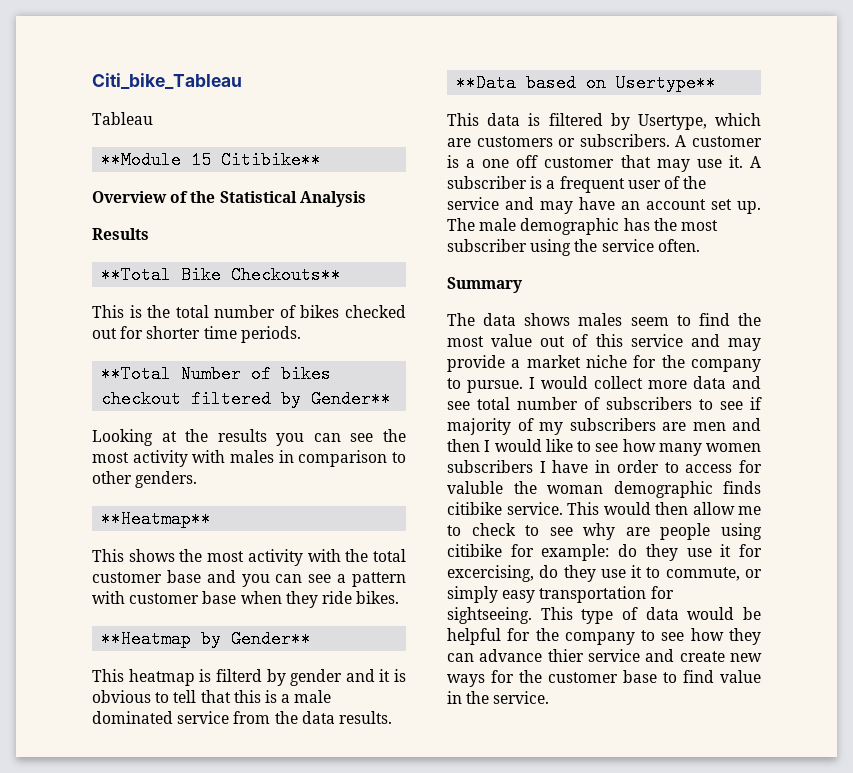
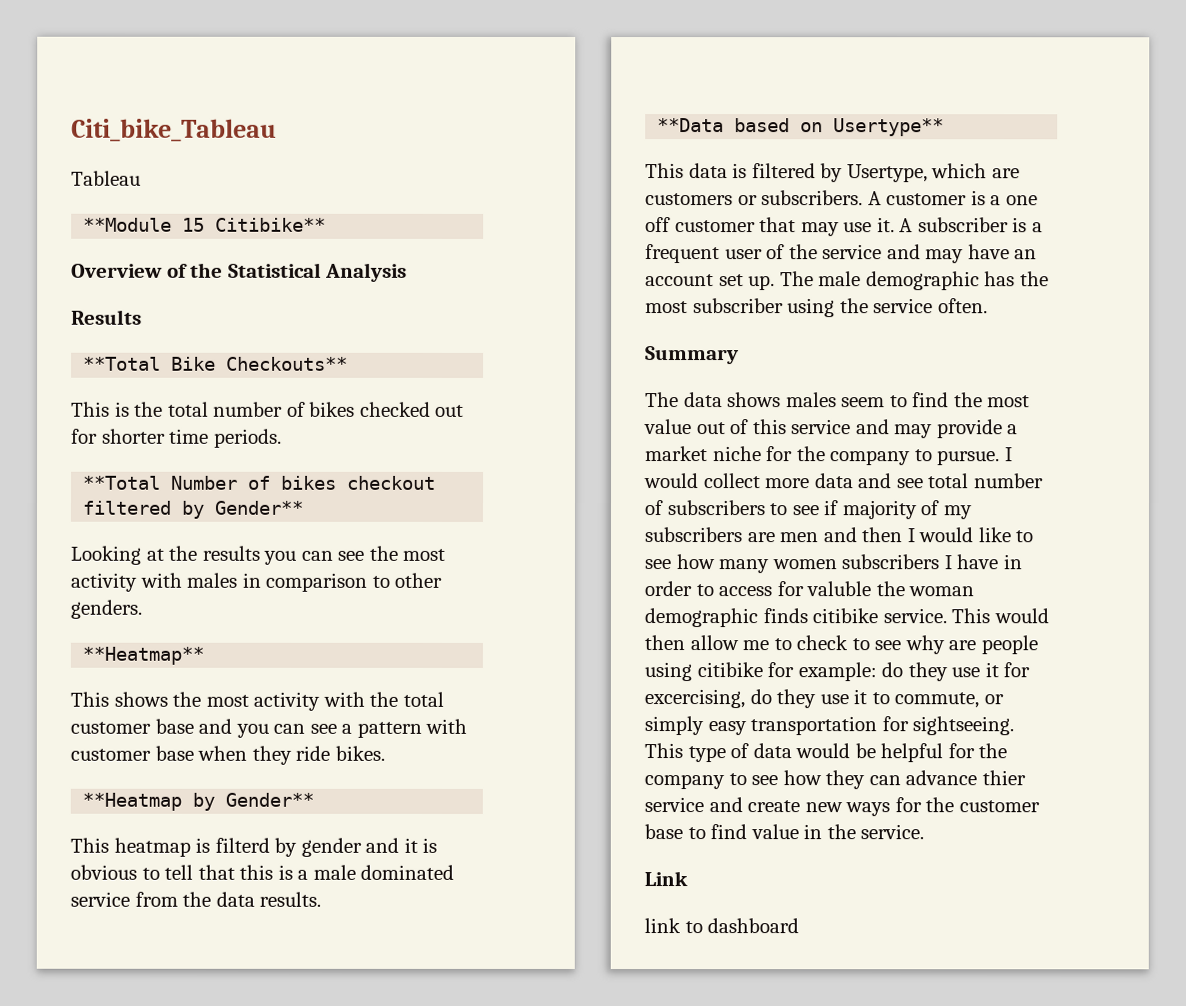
+ Link
+ link to dashboard

